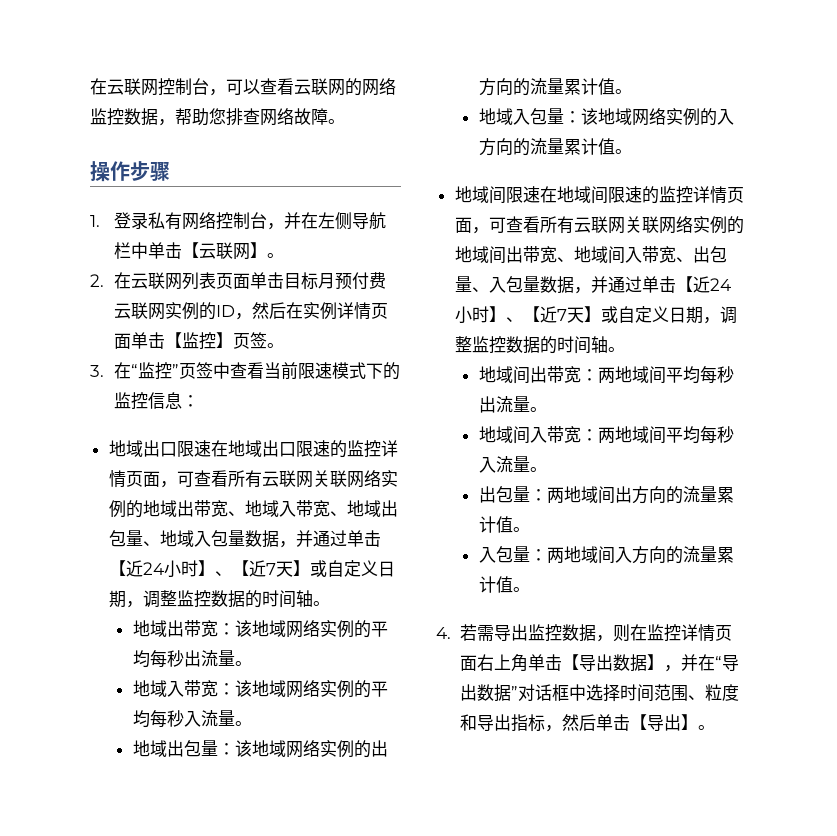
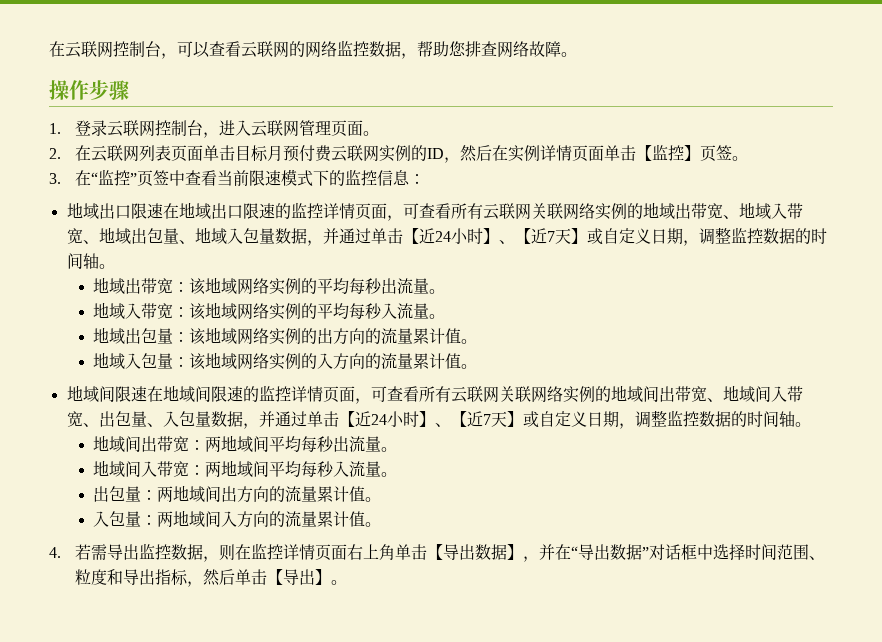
- 1.登录私有网络控制台，并在左侧导航栏中单击【云联网】。
+ 1.登录云联网控制台，进入云联网管理页面。

